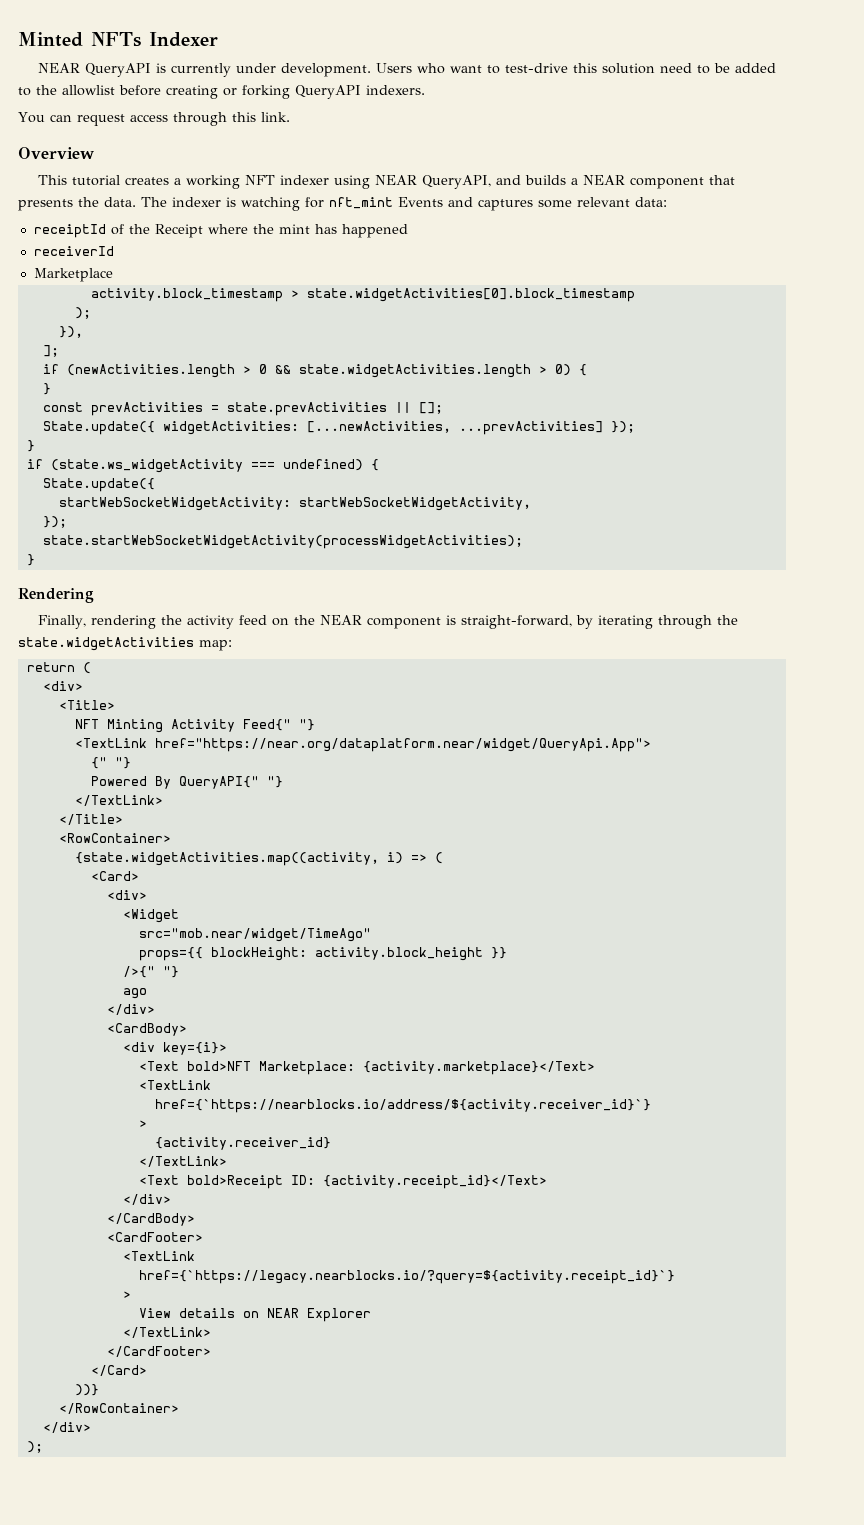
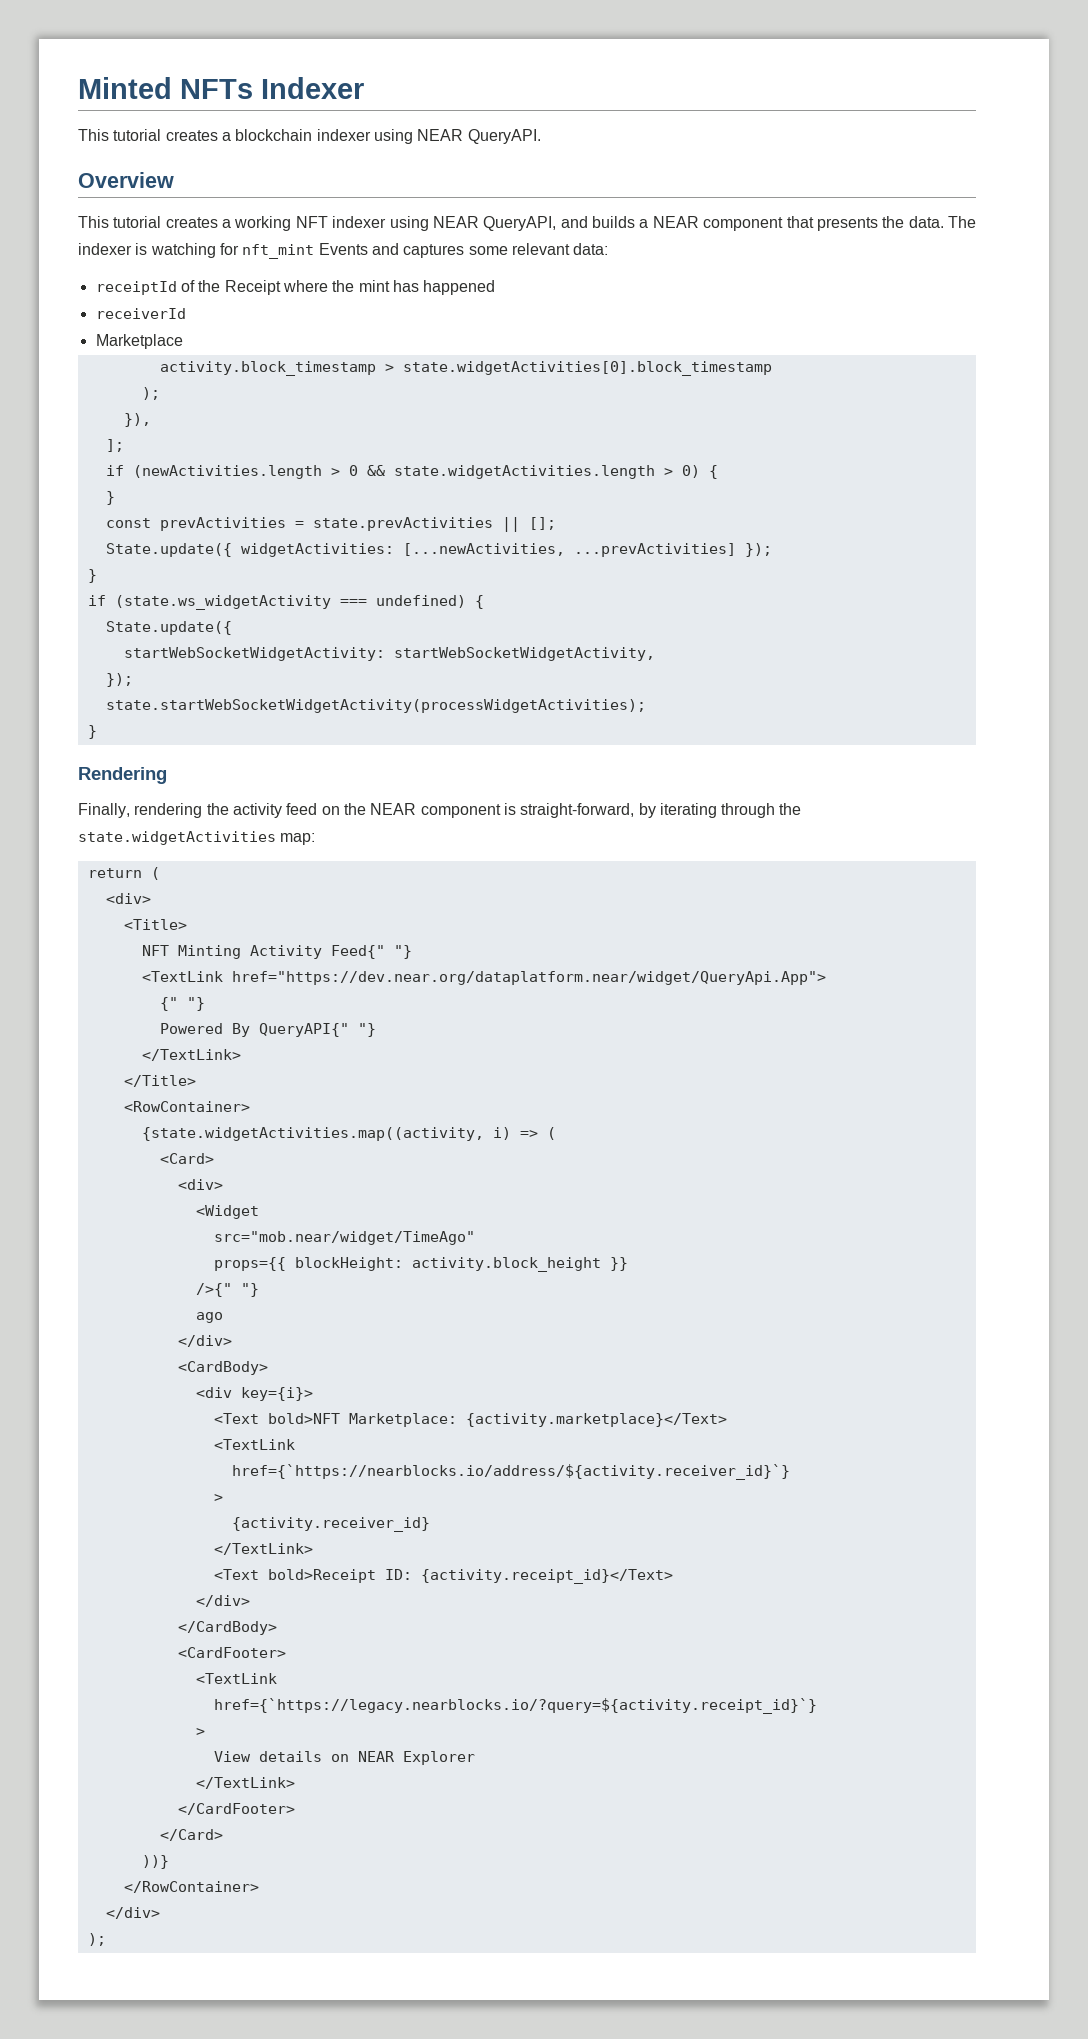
- NEAR QueryAPI is currently under development. Users who want to test-drive this solution need to be added to the allowlist before creating or forking QueryAPI indexers.
- You can request access through this link.
+ This tutorial creates a blockchain indexer using NEAR QueryAPI.
- <TextLink href="https://near.org/dataplatform.near/widget/QueryApi.App">
+ <TextLink href="https://dev.near.org/dataplatform.near/widget/QueryApi.App">

